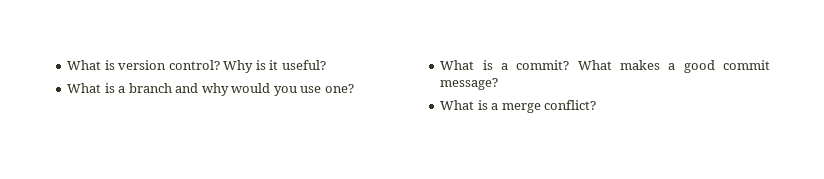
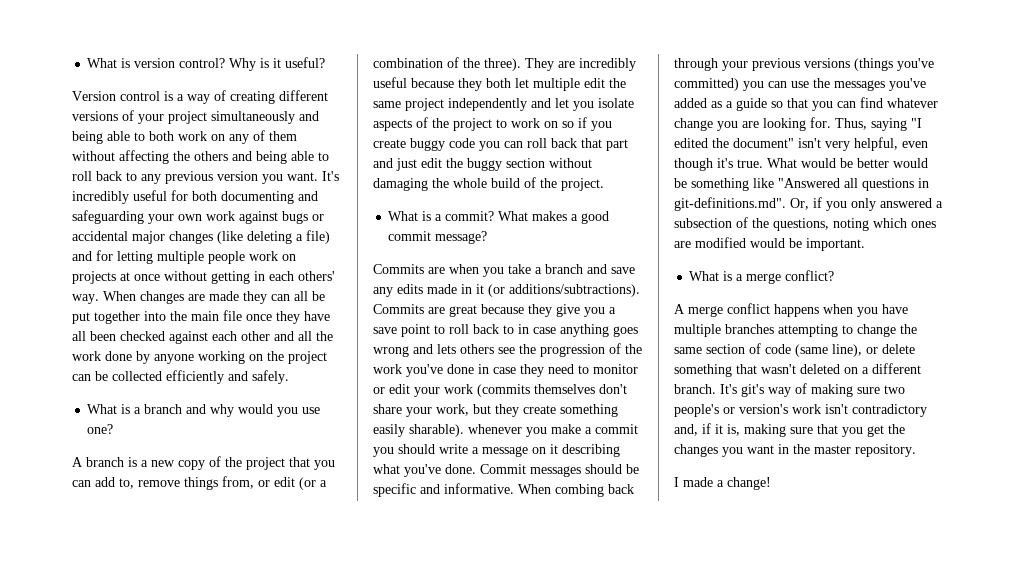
+ Version control is a way of creating different versions of your project simultaneously and being able to both work on any of them without affecting the others and being able to roll back to any previous version you want. It's incredibly useful for both documenting and safeguarding your own work against bugs or accidental major changes (like deleting a file) and for letting multiple people work on projects at once without getting in each others' way. When changes are made they can all be put together into the main file once they have all been checked against each other and all the work done by anyone working on the project can be collected efficiently and safely.
+ A branch is a new copy of the project that you can add to, remove things from, or edit (or a combination of the three). They are incredibly useful because they both let multiple edit the same project independently and let you isolate aspects of the project to work on so if you create buggy code you can roll back that part and just edit the buggy section without damaging the whole build of the project.
+ Commits are when you take a branch and save any edits made in it (or additions/subtractions). Commits are great because they give you a save point to roll back to in case anything goes wrong and lets others see the progression of the work you've done in case they need to monitor or edit your work (commits themselves don't share your work, but they create something easily sharable). whenever you make a commit you should write a message on it describing what you've done. Commit messages should be specific and informative. When combing back through your previous versions (things you've committed) you can use the messages you've added as a guide so that you can find whatever change you are looking for. Thus, saying "I edited the document" isn't very helpful, even though it's true. What would be better would be something like "Answered all questions in git-definitions.md". Or, if you only answered a subsection of the questions, noting which ones are modified would be important.
+ A merge conflict happens when you have multiple branches attempting to change the same section of code (same line), or delete something that wasn't deleted on a different branch. It's git's way of making sure two people's or version's work isn't contradictory and, if it is, making sure that you get the changes you want in the master repository.
+ I made a change!

